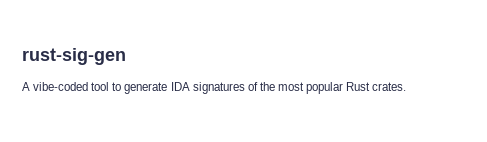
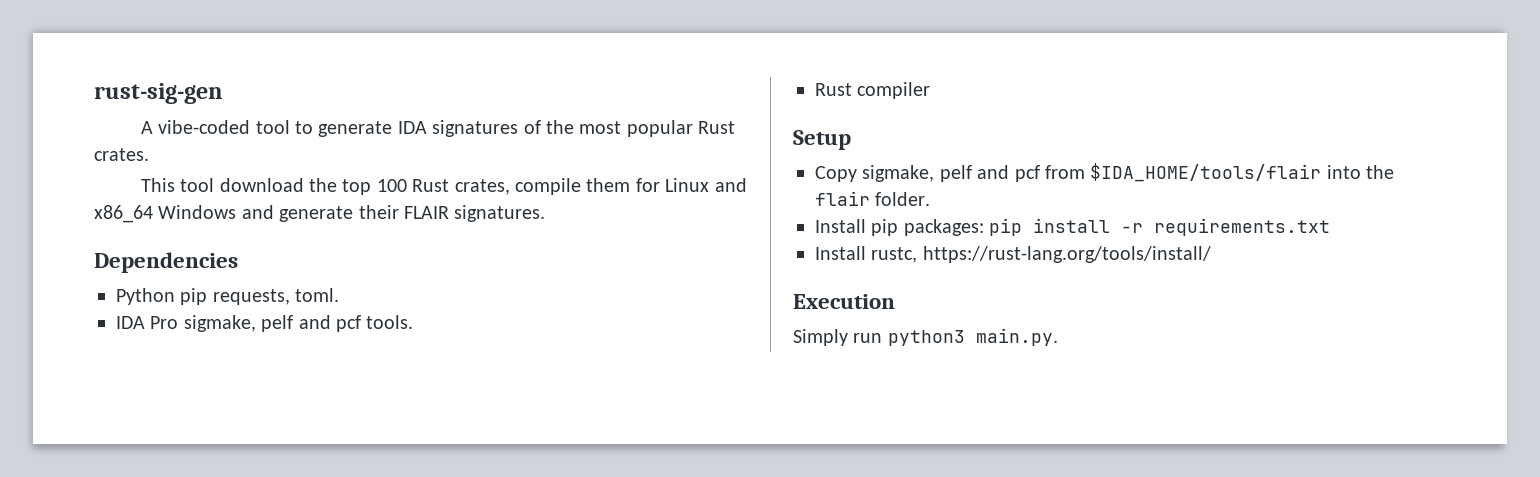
+ This tool download the top 100 Rust crates, compile them for Linux and x86_64 Windows and generate their FLAIR signatures.
+ Dependencies
+ Python pip requests, toml.
+ IDA Pro sigmake, pelf and pcf tools.
+ Rust compiler
+ Setup
+ Copy sigmake, pelf and pcf from $IDA_HOME/tools/flair into the flair folder.
+ Install pip packages: pip install -r requirements.txt
+ Install rustc, https://rust-lang.org/tools/install/
+ Execution
+ Simply run python3 main.py.

